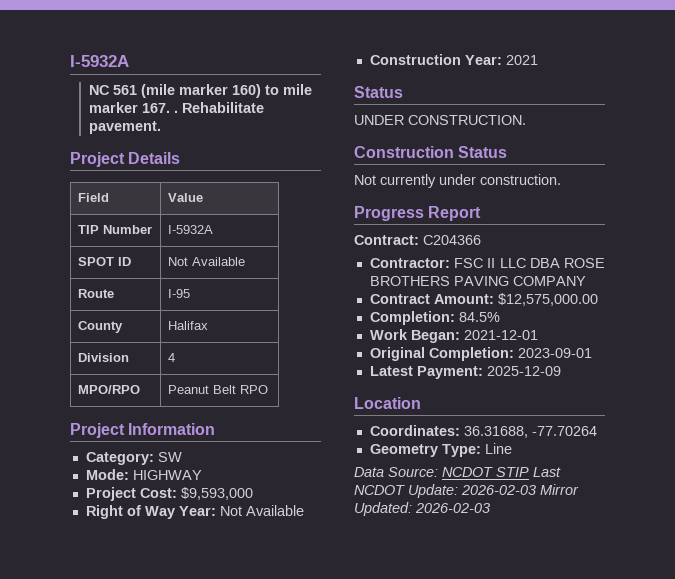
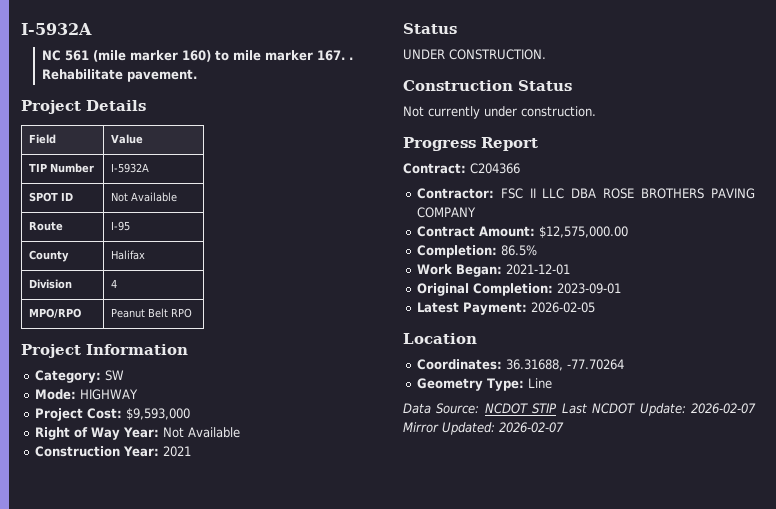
- Completion: 84.5%
+ Completion: 86.5%
- Latest Payment: 2025-12-09
+ Latest Payment: 2026-02-05
- Data Source: NCDOT STIP Last NCDOT Update: 2026-02-03 Mirror Updated: 2026-02-03
+ Data Source: NCDOT STIP Last NCDOT Update: 2026-02-07 Mirror Updated: 2026-02-07

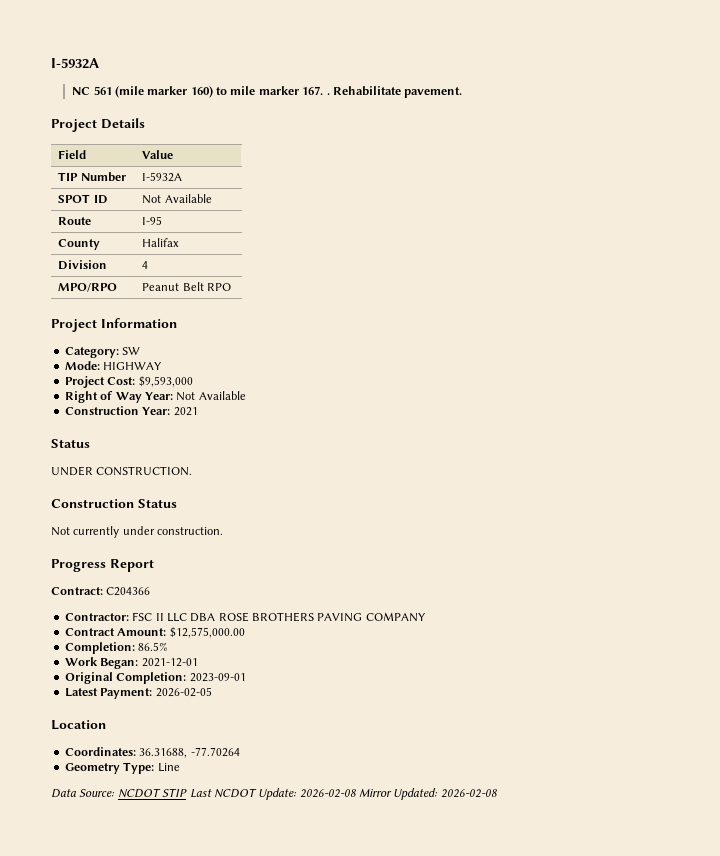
- Data Source: NCDOT STIP Last NCDOT Update: 2026-02-07 Mirror Updated: 2026-02-07
+ Data Source: NCDOT STIP Last NCDOT Update: 2026-02-08 Mirror Updated: 2026-02-08

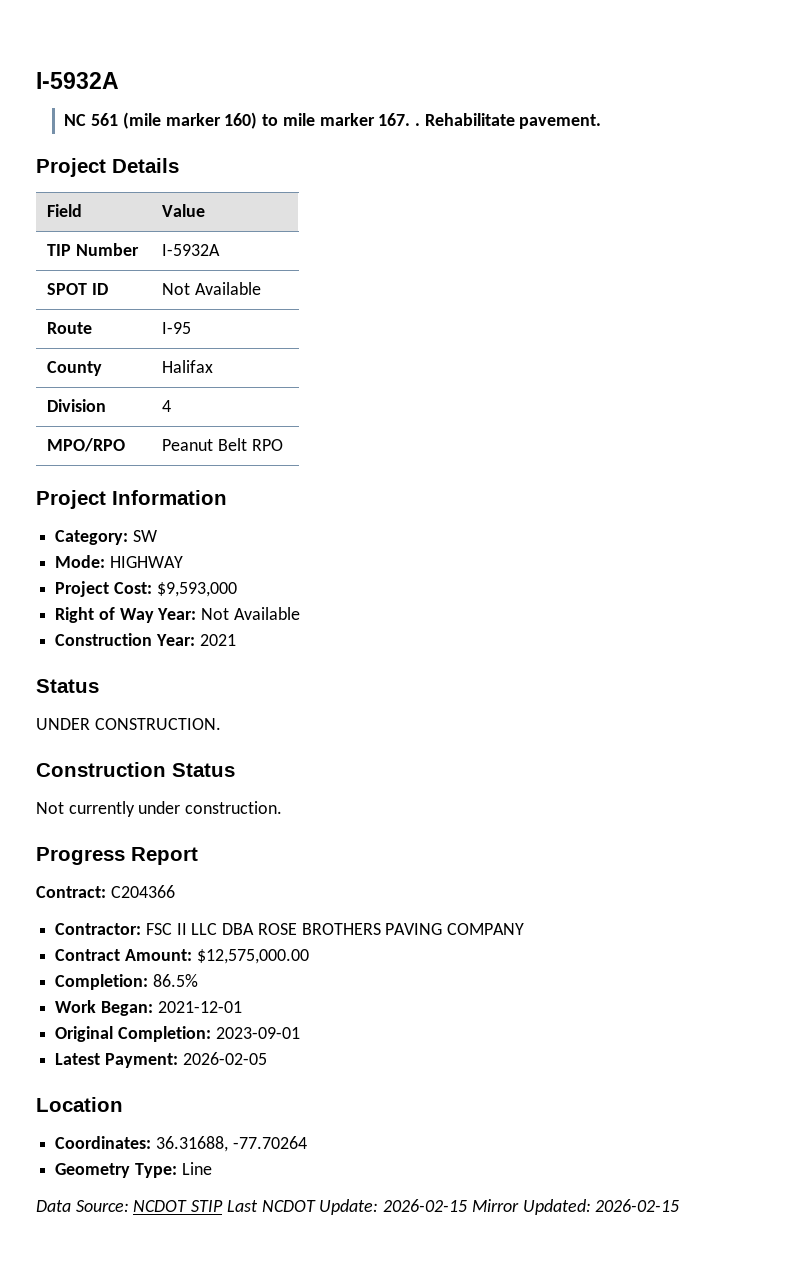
- Data Source: NCDOT STIP Last NCDOT Update: 2026-02-08 Mirror Updated: 2026-02-08
+ Data Source: NCDOT STIP Last NCDOT Update: 2026-02-15 Mirror Updated: 2026-02-15

